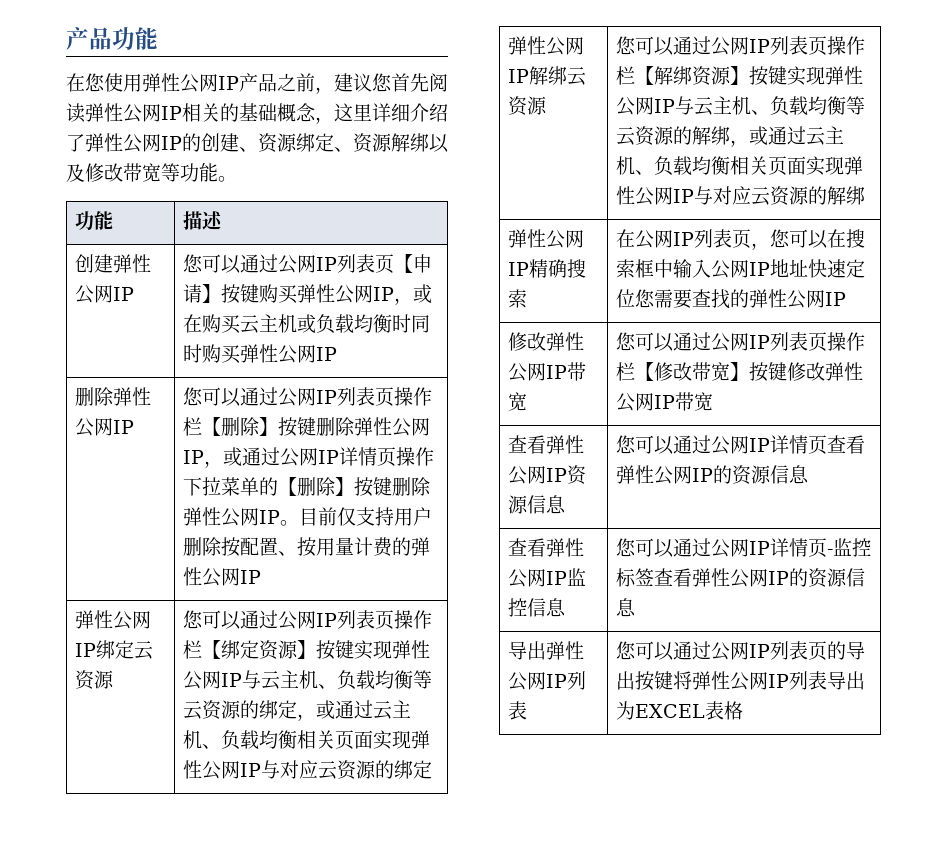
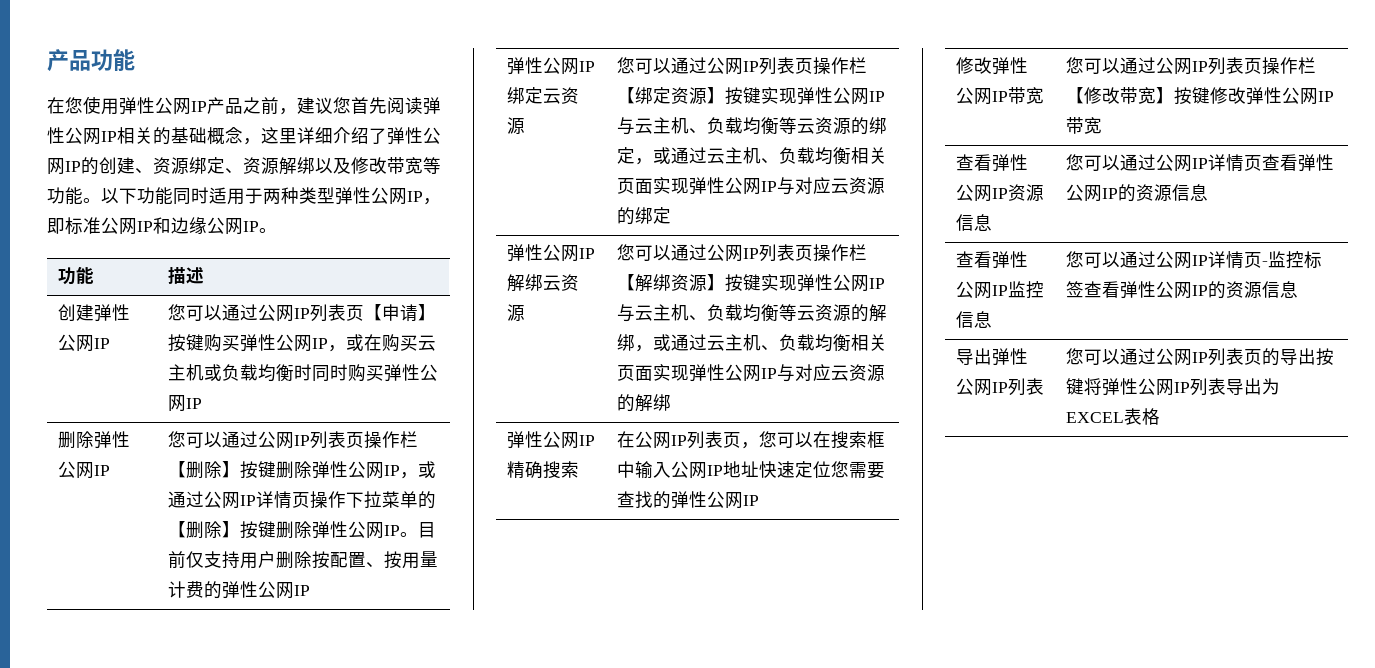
+ 以下功能同时适用于两种类型弹性公网IP，即标准公网IP和边缘公网IP。

